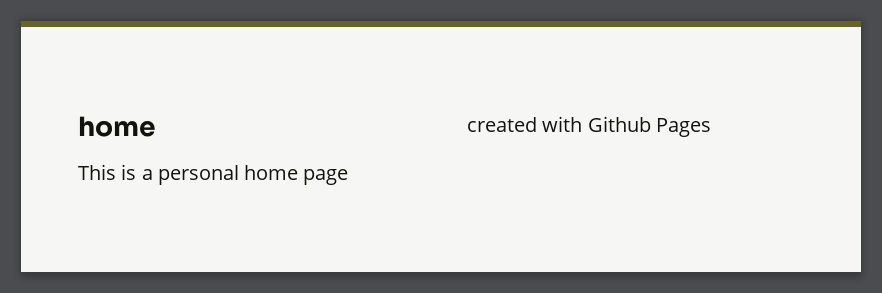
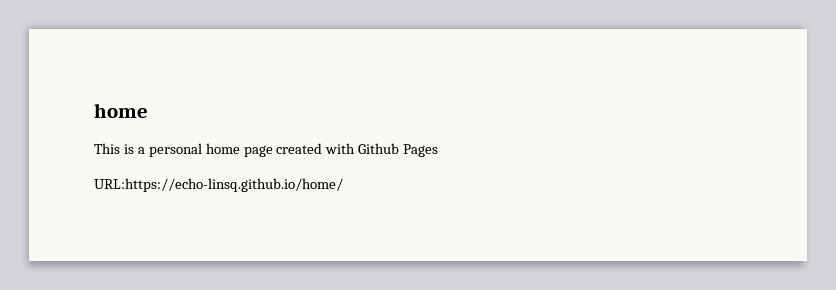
+ URL:https://echo-linsq.github.io/home/

